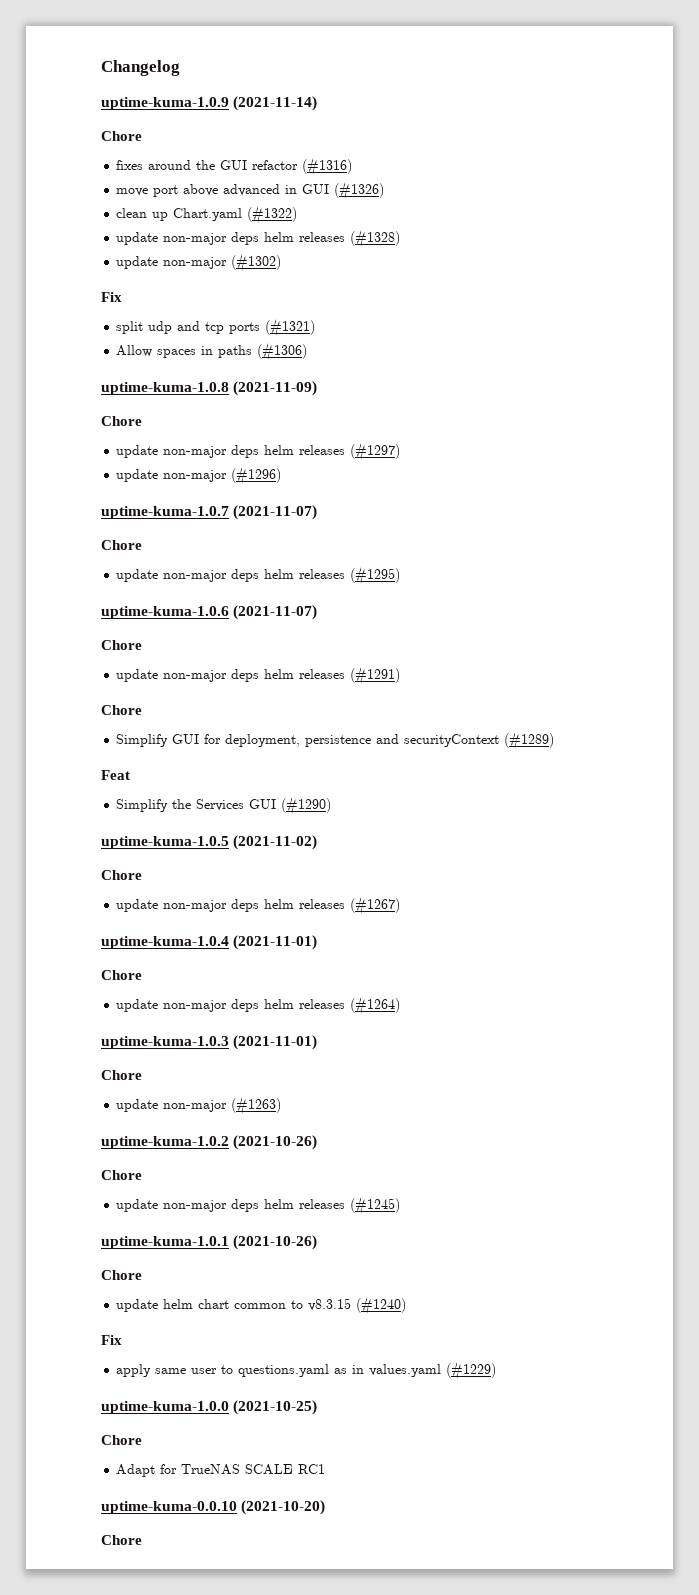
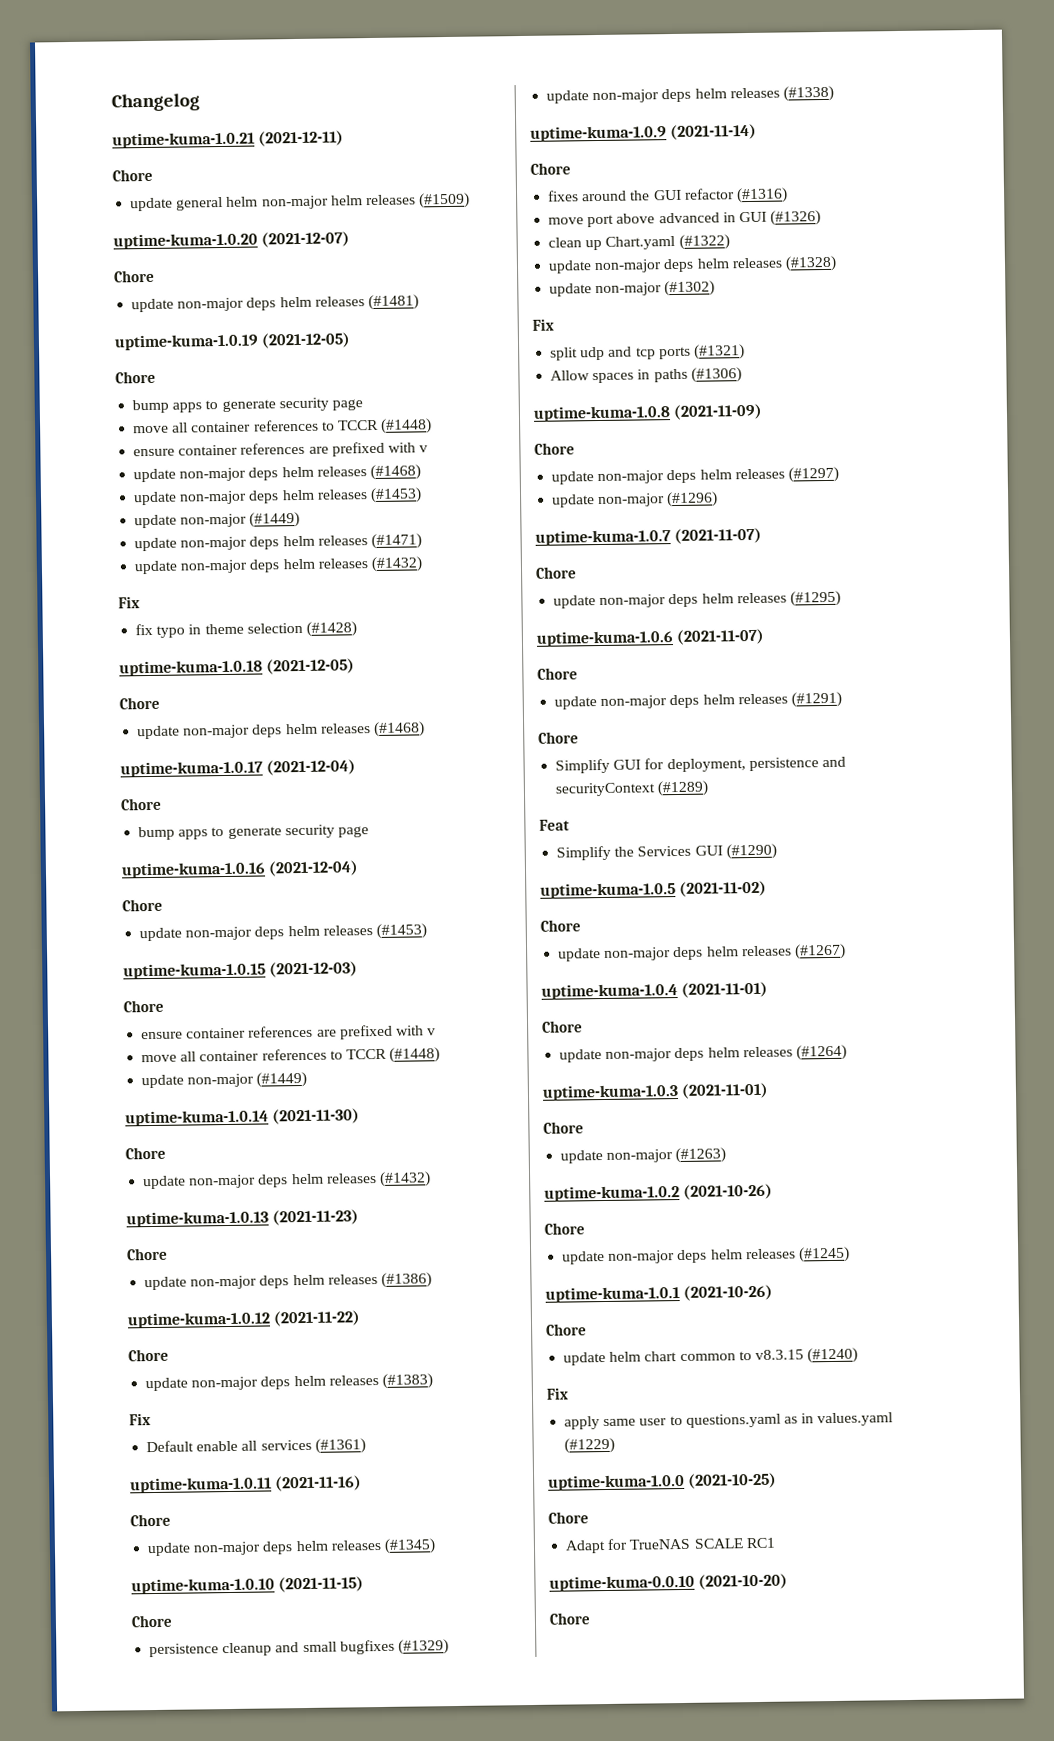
+ uptime-kuma-1.0.21 (2021-12-11)
+ Chore
+ update general helm non-major helm releases (#1509)
+ uptime-kuma-1.0.20 (2021-12-07)
+ Chore
+ update non-major deps helm releases (#1481)
+ uptime-kuma-1.0.19 (2021-12-05)
+ Chore
+ bump apps to generate security page
+ move all container references to TCCR (#1448)
+ ensure container references are prefixed with v
+ update non-major deps helm releases (#1468)
+ update non-major deps helm releases (#1453)
+ update non-major (#1449)
+ update non-major deps helm releases (#1471)
+ update non-major deps helm releases (#1432)
+ Fix
+ fix typo in theme selection (#1428)
+ uptime-kuma-1.0.18 (2021-12-05)
+ Chore
+ update non-major deps helm releases (#1468)
+ uptime-kuma-1.0.17 (2021-12-04)
+ Chore
+ bump apps to generate security page
+ uptime-kuma-1.0.16 (2021-12-04)
+ Chore
+ update non-major deps helm releases (#1453)
+ uptime-kuma-1.0.15 (2021-12-03)
+ Chore
+ ensure container references are prefixed with v
+ move all container references to TCCR (#1448)
+ update non-major (#1449)
+ uptime-kuma-1.0.14 (2021-11-30)
+ Chore
+ update non-major deps helm releases (#1432)
+ uptime-kuma-1.0.13 (2021-11-23)
+ Chore
+ update non-major deps helm releases (#1386)
+ uptime-kuma-1.0.12 (2021-11-22)
+ Chore
+ update non-major deps helm releases (#1383)
+ Fix
+ Default enable all services (#1361)
+ uptime-kuma-1.0.11 (2021-11-16)
+ Chore
+ update non-major deps helm releases (#1345)
+ uptime-kuma-1.0.10 (2021-11-15)
+ Chore
+ persistence cleanup and small bugfixes (#1329)
+ update non-major deps helm releases (#1338)

